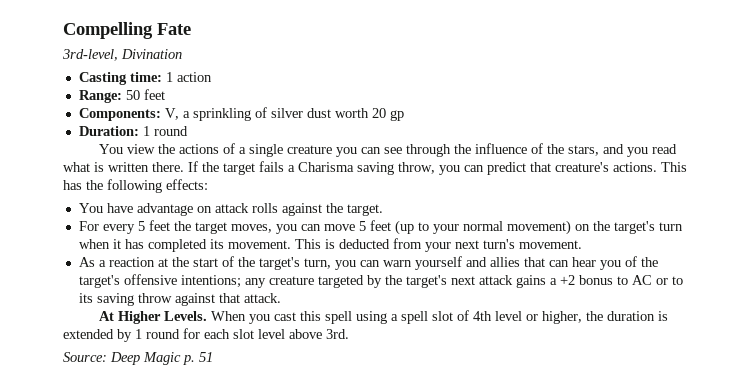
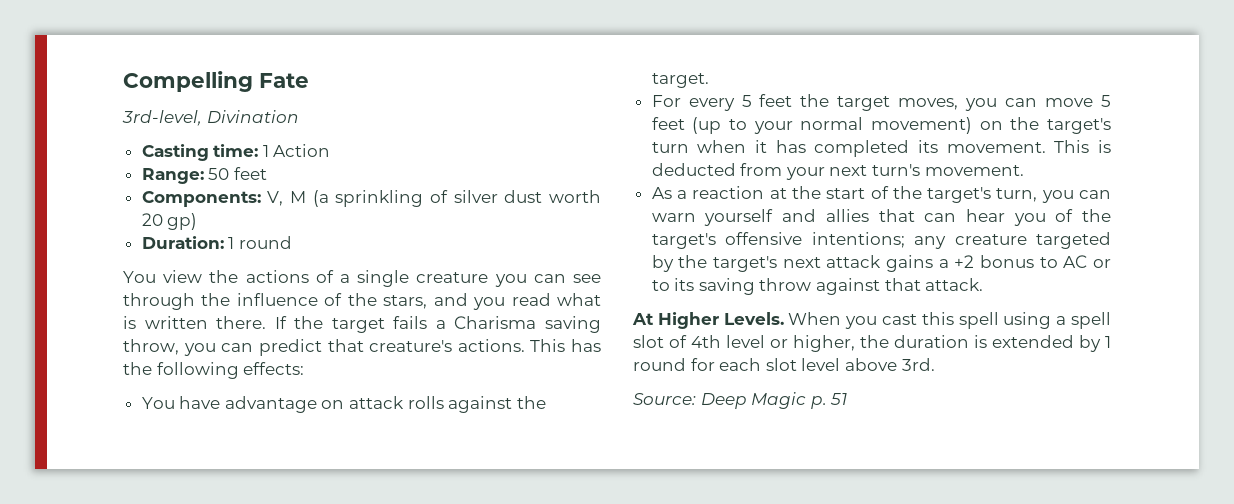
- Casting time: 1 action
+ Casting time: 1 Action
- Components: V, a sprinkling of silver dust worth 20 gp
+ Components: V, M (a sprinkling of silver dust worth 20 gp)

